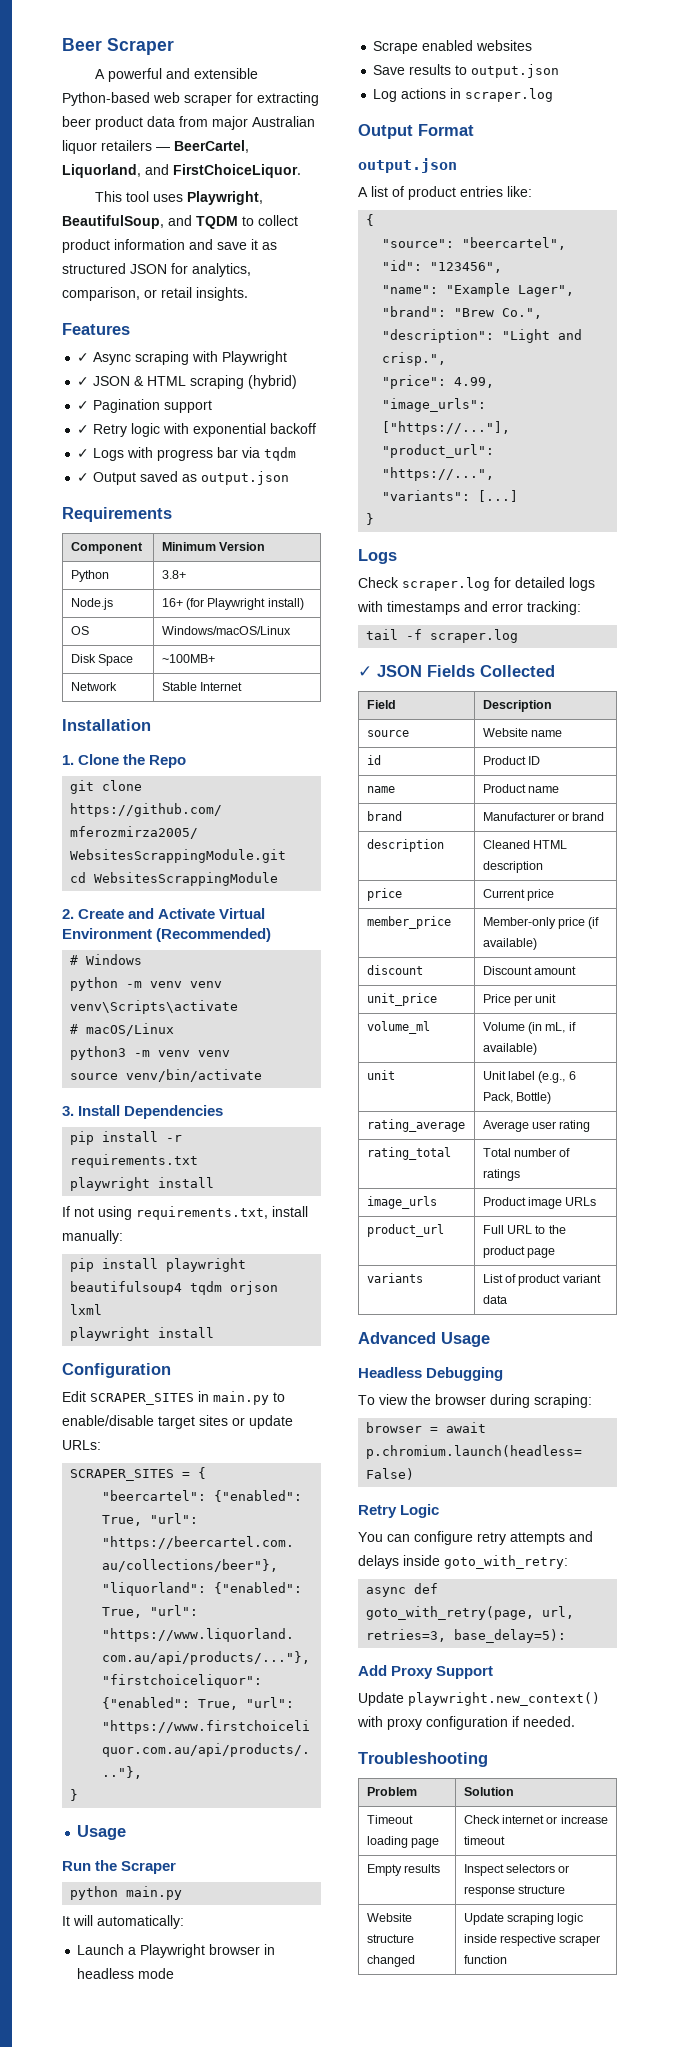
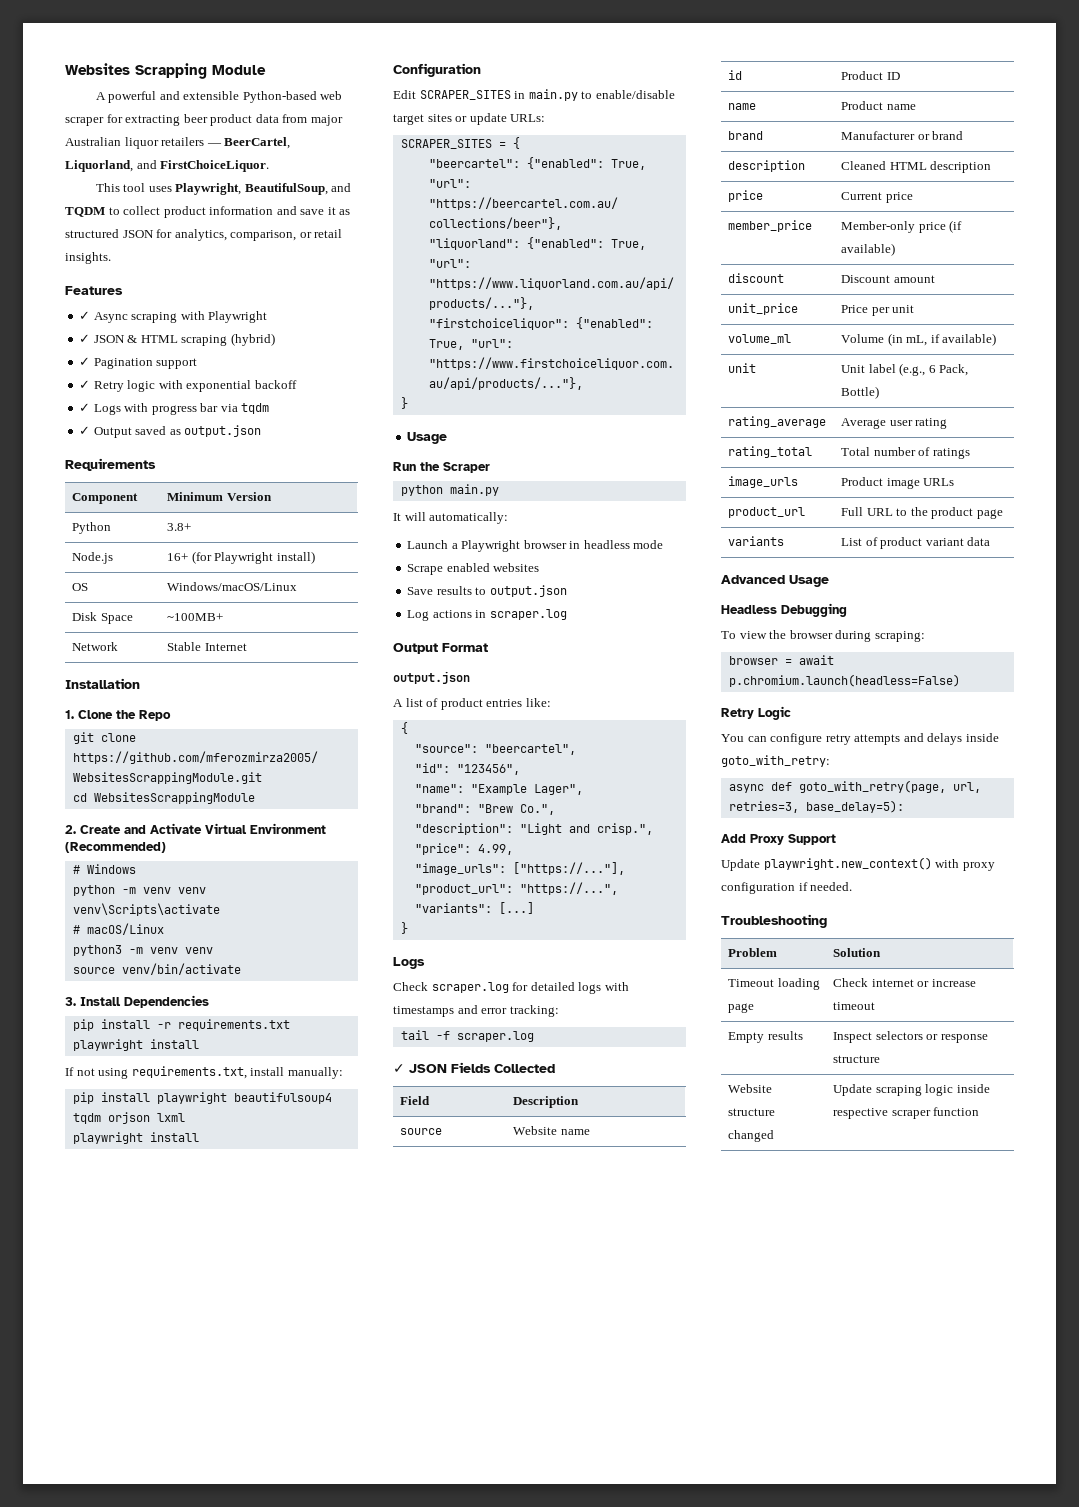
- Beer Scraper
+ Websites Scrapping Module

